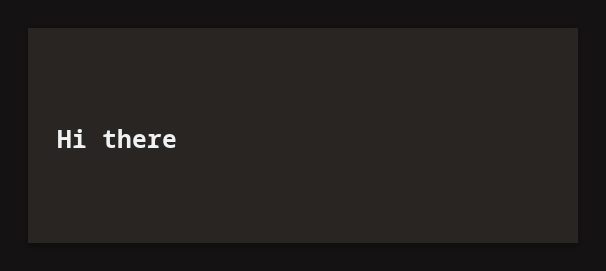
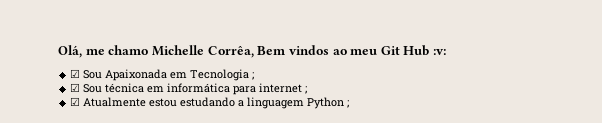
- Hi there
+ Olá, me chamo Michelle Corrêa, Bem vindos ao meu Git Hub :v:
+ ☑ Sou Apaixonada em Tecnologia ;
+ ☑ Sou técnica em informática para internet ;
+ ☑ Atualmente estou estudando a linguagem Python ;

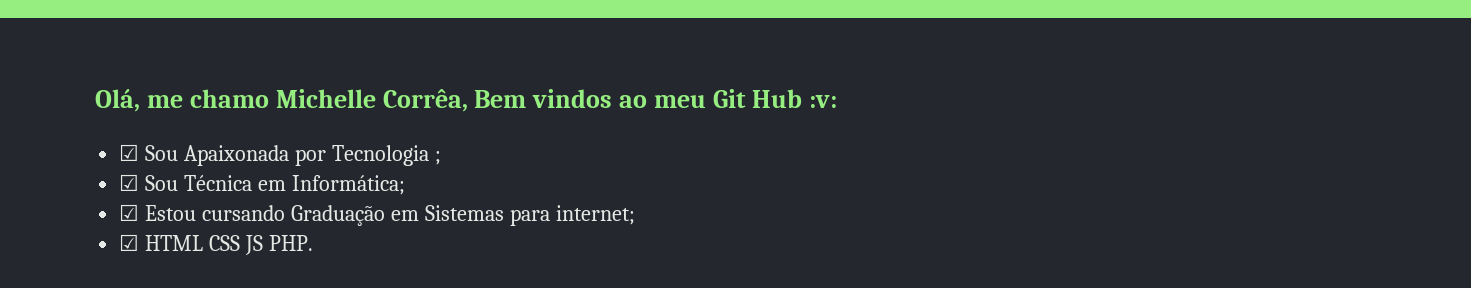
- ☑ Sou Apaixonada em Tecnologia ;
+ ☑ Sou Apaixonada por Tecnologia ;
- ☑ Sou técnica em informática para internet ;
- ☑ Atualmente estou estudando a linguagem Python ;
+ ☑ Sou Técnica em Informática;
+ ☑ Estou cursando Graduação em Sistemas para internet;
+ ☑ HTML CSS JS PHP.

